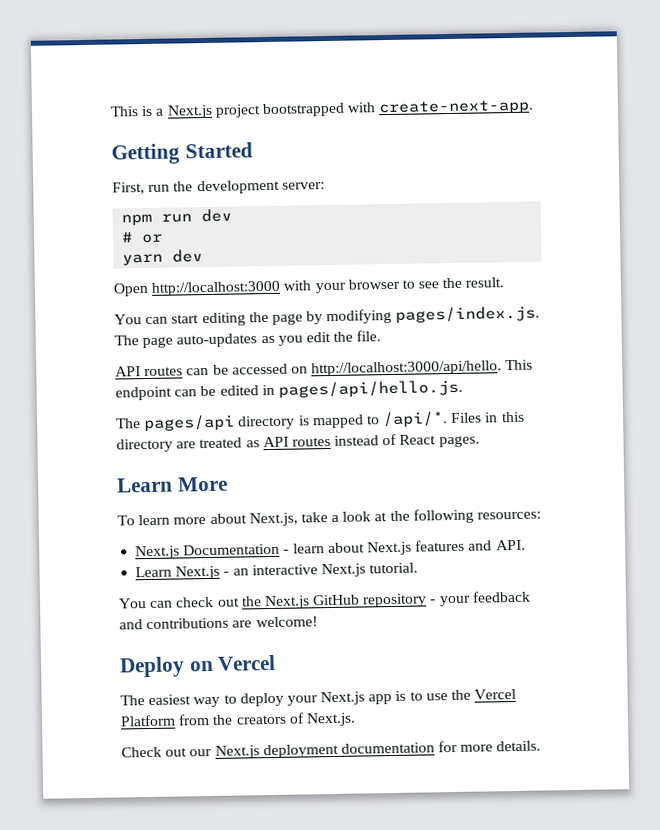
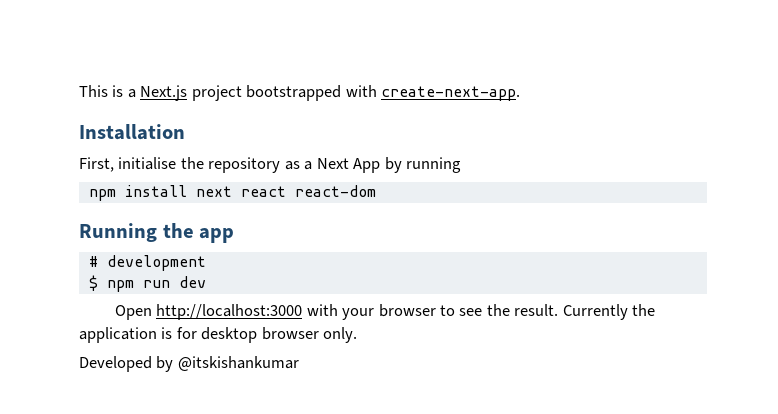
- Getting Started
+ Installation
- First, run the development server:
- npm run dev
- # or
- yarn dev
+ First, initialise the repository as a Next App by running
+ npm install next react react-dom
+ Running the app
+ # development
+ $ npm run dev
- Open http://localhost:3000 with your browser to see the result.
- You can start editing the page by modifying pages/index.js. The page auto-updates as you edit the file.
- API routes can be accessed on http://localhost:3000/api/hello. This endpoint can be edited in pages/api/hello.js.
- The pages/api directory is mapped to /api/*. Files in this directory are treated as API routes instead of React pages.
- Learn More
- To learn more about Next.js, take a look at the following resources:
- Next.js Documentation - learn about Next.js features and API.
- Learn Next.js - an interactive Next.js tutorial.
- You can check out the Next.js GitHub repository - your feedback and contributions are welcome!
- Deploy on Vercel
- The easiest way to deploy your Next.js app is to use the Vercel Platform from the creators of Next.js.
- Check out our Next.js deployment documentation for more details.
+ Open http://localhost:3000 with your browser to see the result. Currently the application is for desktop browser only.
+ Developed by @itskishankumar

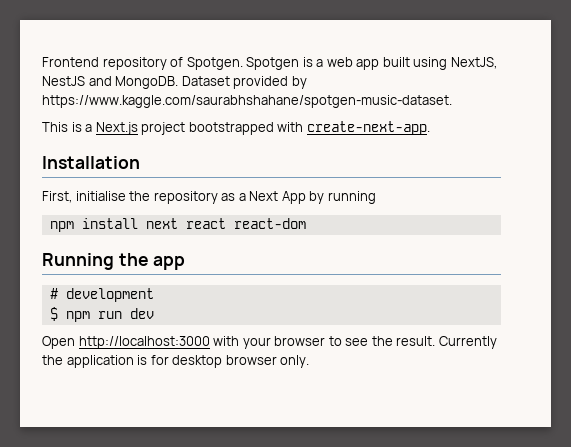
+ Frontend repository of Spotgen. Spotgen is a web app built using NextJS, NestJS and MongoDB. Dataset provided by https://www.kaggle.com/saurabhshahane/spotgen-music-dataset.
- Developed by @itskishankumar

